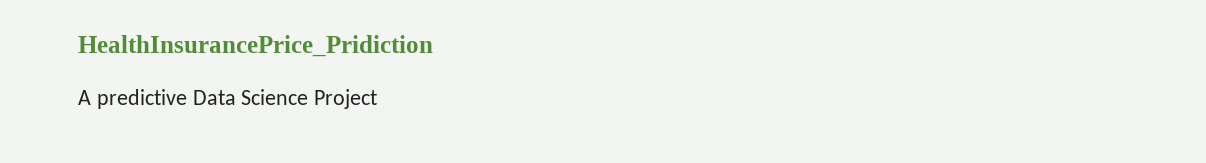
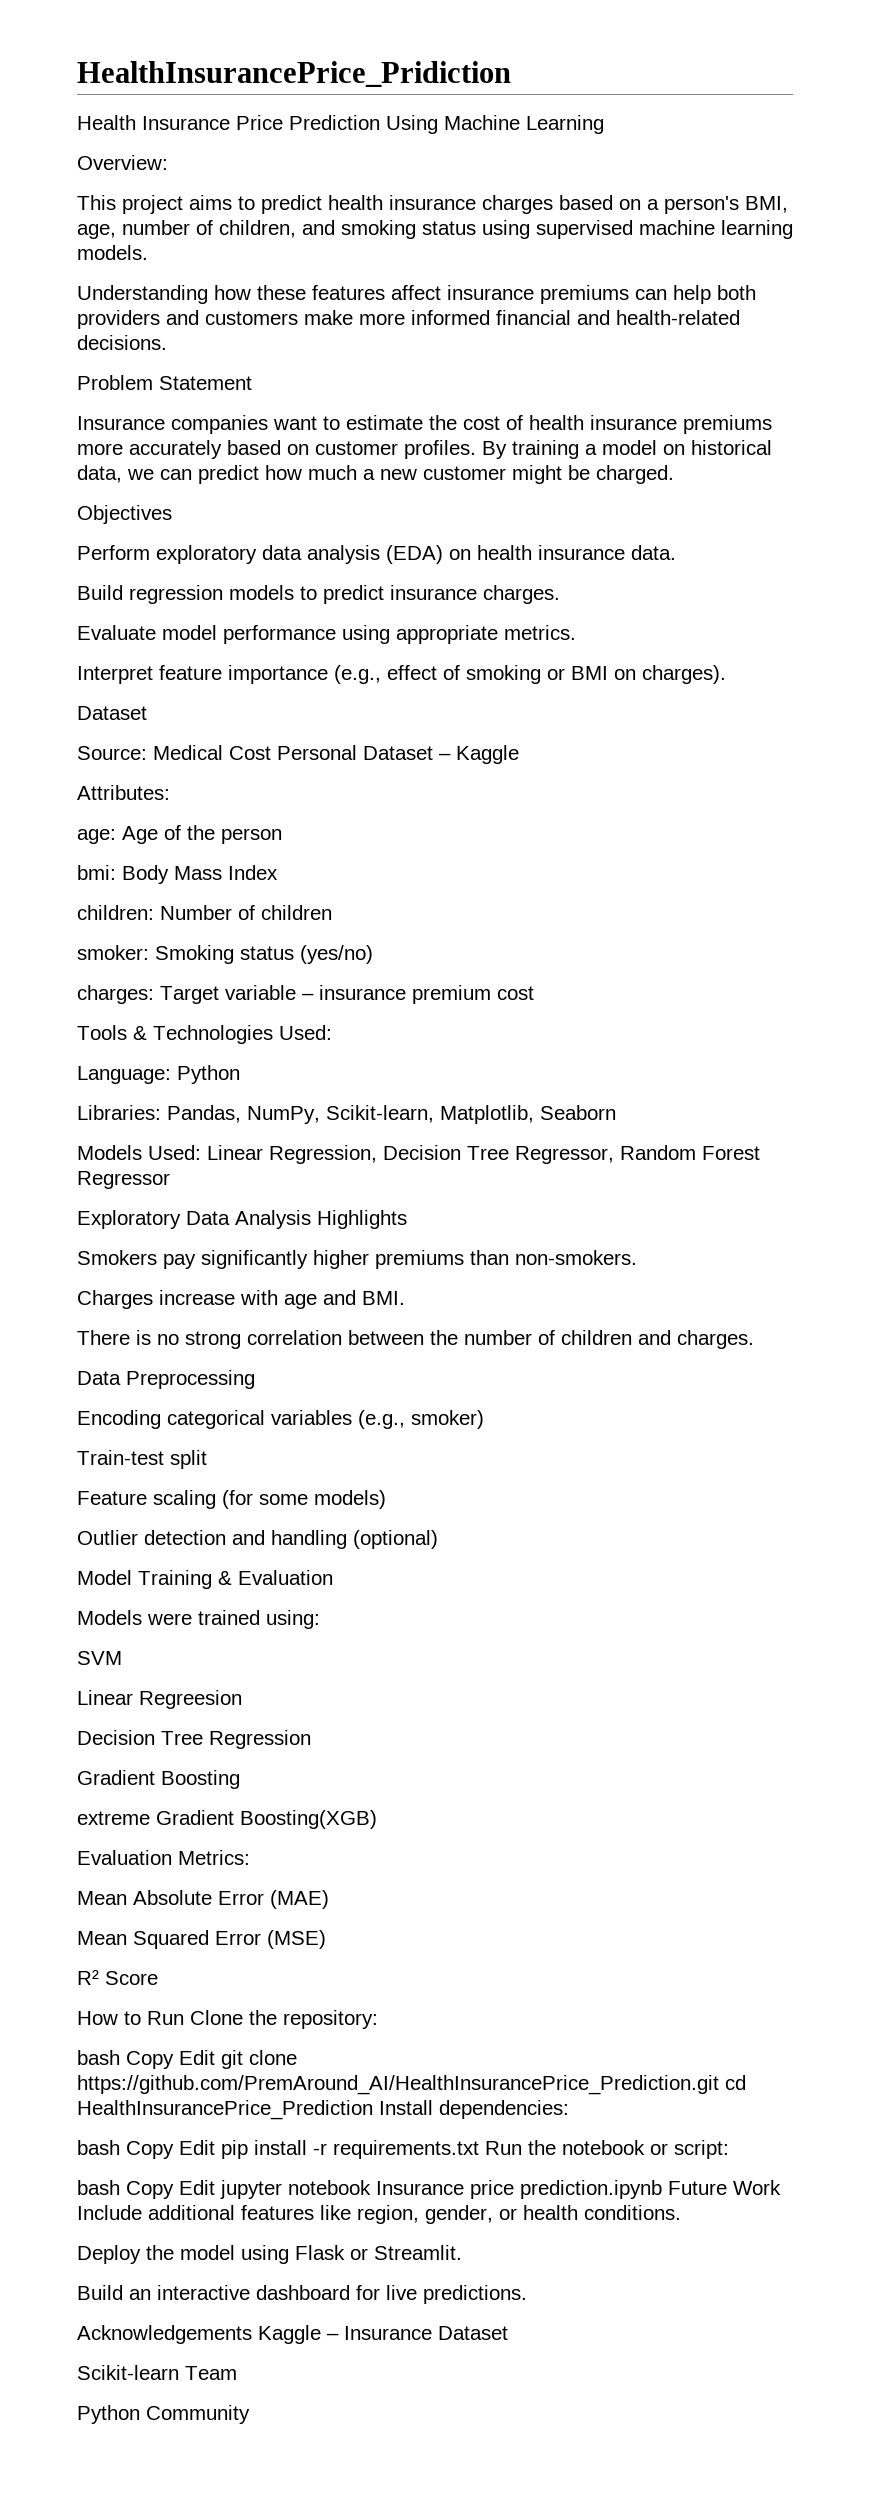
- A predictive Data Science Project
+ Health Insurance Price Prediction Using Machine Learning
+ Overview:
+ This project aims to predict health insurance charges based on a person's BMI, age, number of children, and smoking status using supervised machine learning models.
+ Understanding how these features affect insurance premiums can help both providers and customers make more informed financial and health-related decisions.
+ Problem Statement
+ Insurance companies want to estimate the cost of health insurance premiums more accurately based on customer profiles. By training a model on historical data, we can predict how much a new customer might be charged.
+ Objectives
+ Perform exploratory data analysis (EDA) on health insurance data.
+ Build regression models to predict insurance charges.
+ Evaluate model performance using appropriate metrics.
+ Interpret feature importance (e.g., effect of smoking or BMI on charges).
+ Dataset
+ Source: Medical Cost Personal Dataset – Kaggle
+ Attributes:
+ age: Age of the person
+ bmi: Body Mass Index
+ children: Number of children
+ smoker: Smoking status (yes/no)
+ charges: Target variable – insurance premium cost
+ Tools & Technologies Used:
+ Language: Python
+ Libraries: Pandas, NumPy, Scikit-learn, Matplotlib, Seaborn
+ Models Used: Linear Regression, Decision Tree Regressor, Random Forest Regressor
+ Exploratory Data Analysis Highlights
+ Smokers pay significantly higher premiums than non-smokers.
+ Charges increase with age and BMI.
+ There is no strong correlation between the number of children and charges.
+ Data Preprocessing
+ Encoding categorical variables (e.g., smoker)
+ Train-test split
+ Feature scaling (for some models)
+ Outlier detection and handling (optional)
+ Model Training & Evaluation
+ Models were trained using:
+ SVM
+ Linear Regreesion
+ Decision Tree Regression
+ Gradient Boosting
+ extreme Gradient Boosting(XGB)
+ Evaluation Metrics:
+ Mean Absolute Error (MAE)
+ Mean Squared Error (MSE)
+ R² Score
+ How to Run Clone the repository:
+ bash Copy Edit git clone https://github.com/PremAround_AI/HealthInsurancePrice_Prediction.git cd HealthInsurancePrice_Prediction Install dependencies:
+ bash Copy Edit pip install -r requirements.txt Run the notebook or script:
+ bash Copy Edit jupyter notebook Insurance price prediction.ipynb Future Work Include additional features like region, gender, or health conditions.
+ Deploy the model using Flask or Streamlit.
+ Build an interactive dashboard for live predictions.
+ Acknowledgements Kaggle – Insurance Dataset
+ Scikit-learn Team
+ Python Community

